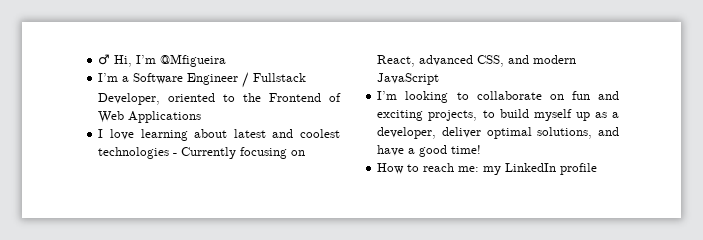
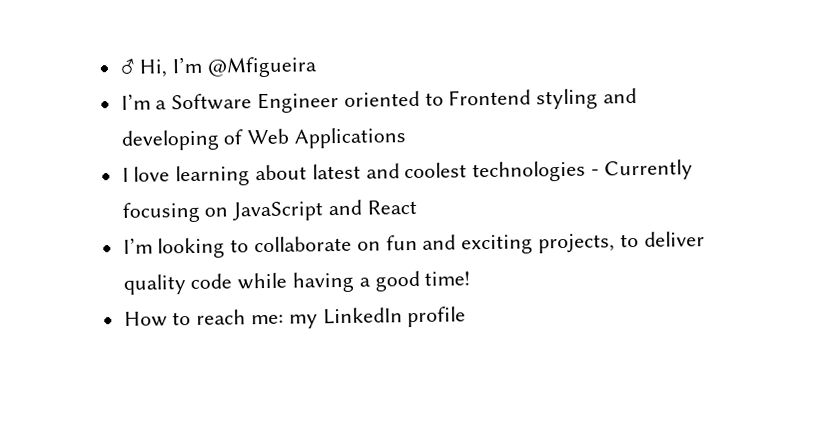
- I’m a Software Engineer / Fullstack Developer, oriented to the Frontend of Web Applications
+ I’m a Software Engineer oriented to Frontend styling and developing of Web Applications
- I love learning about latest and coolest technologies - Currently focusing on React, advanced CSS, and modern JavaScript
+ I love learning about latest and coolest technologies - Currently focusing on JavaScript and React
- I’m looking to collaborate on fun and exciting projects, to build myself up as a developer, deliver optimal solutions, and have a good time!
+ I’m looking to collaborate on fun and exciting projects, to deliver quality code while having a good time!

